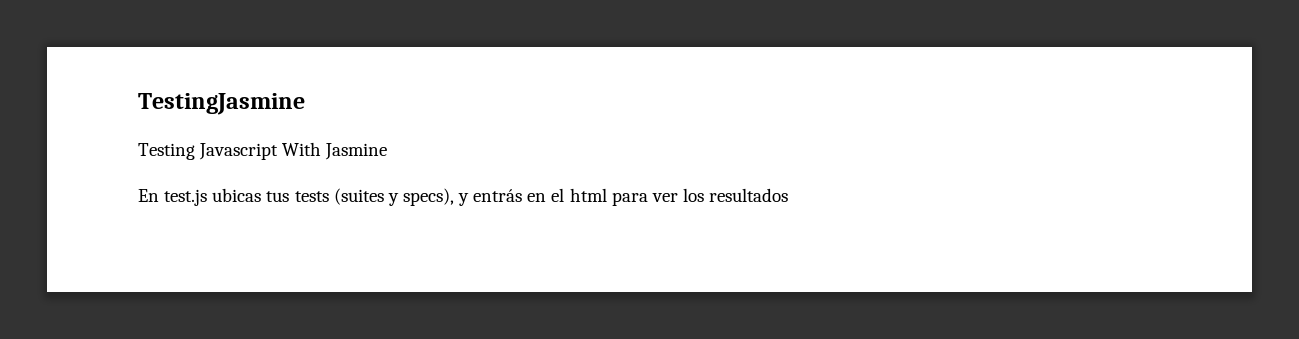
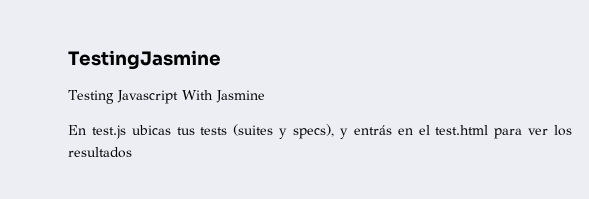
- En test.js ubicas tus tests (suites y specs), y entrás en el html para ver los resultados
+ En test.js ubicas tus tests (suites y specs), y entrás en el test.html para ver los resultados

